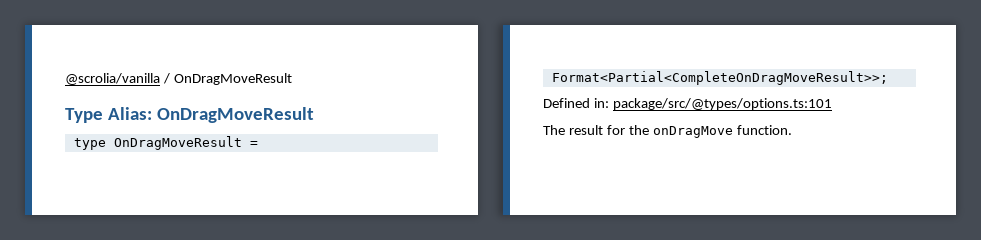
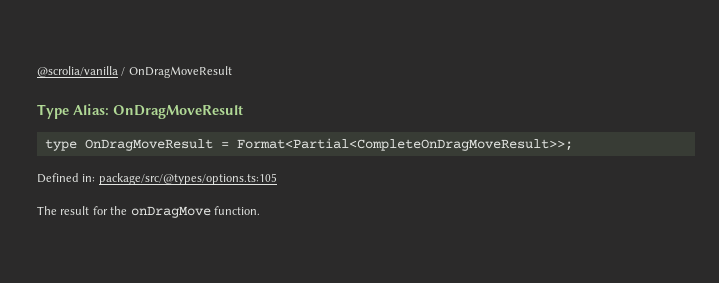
- Defined in: package/src/@types/options.ts:101
+ Defined in: package/src/@types/options.ts:105

